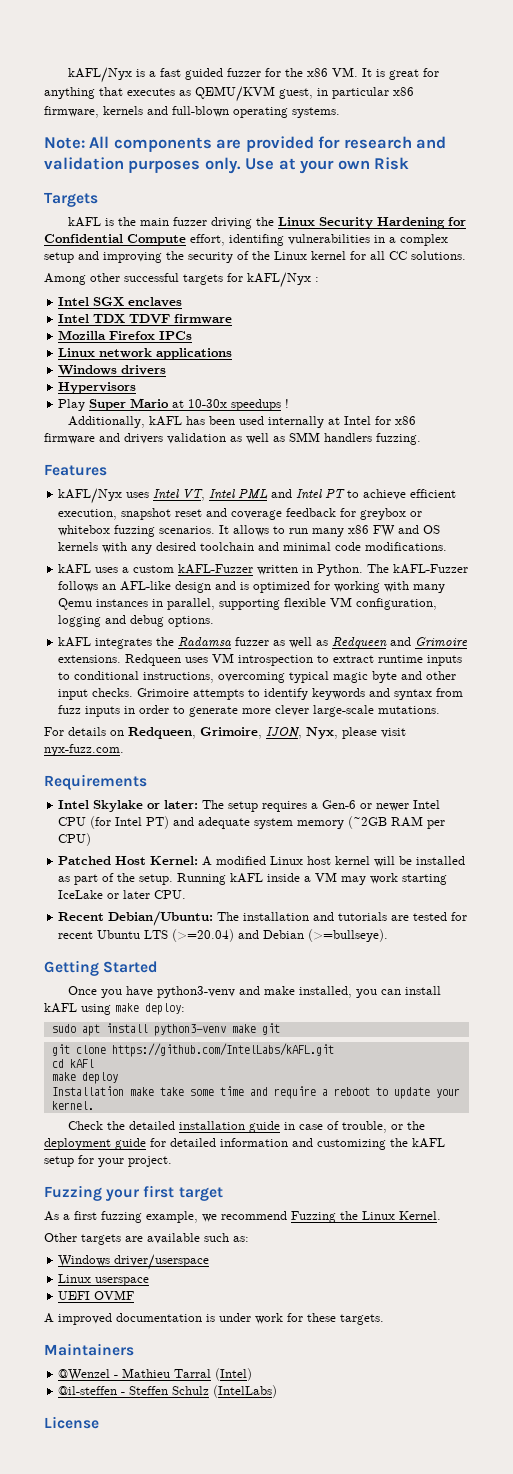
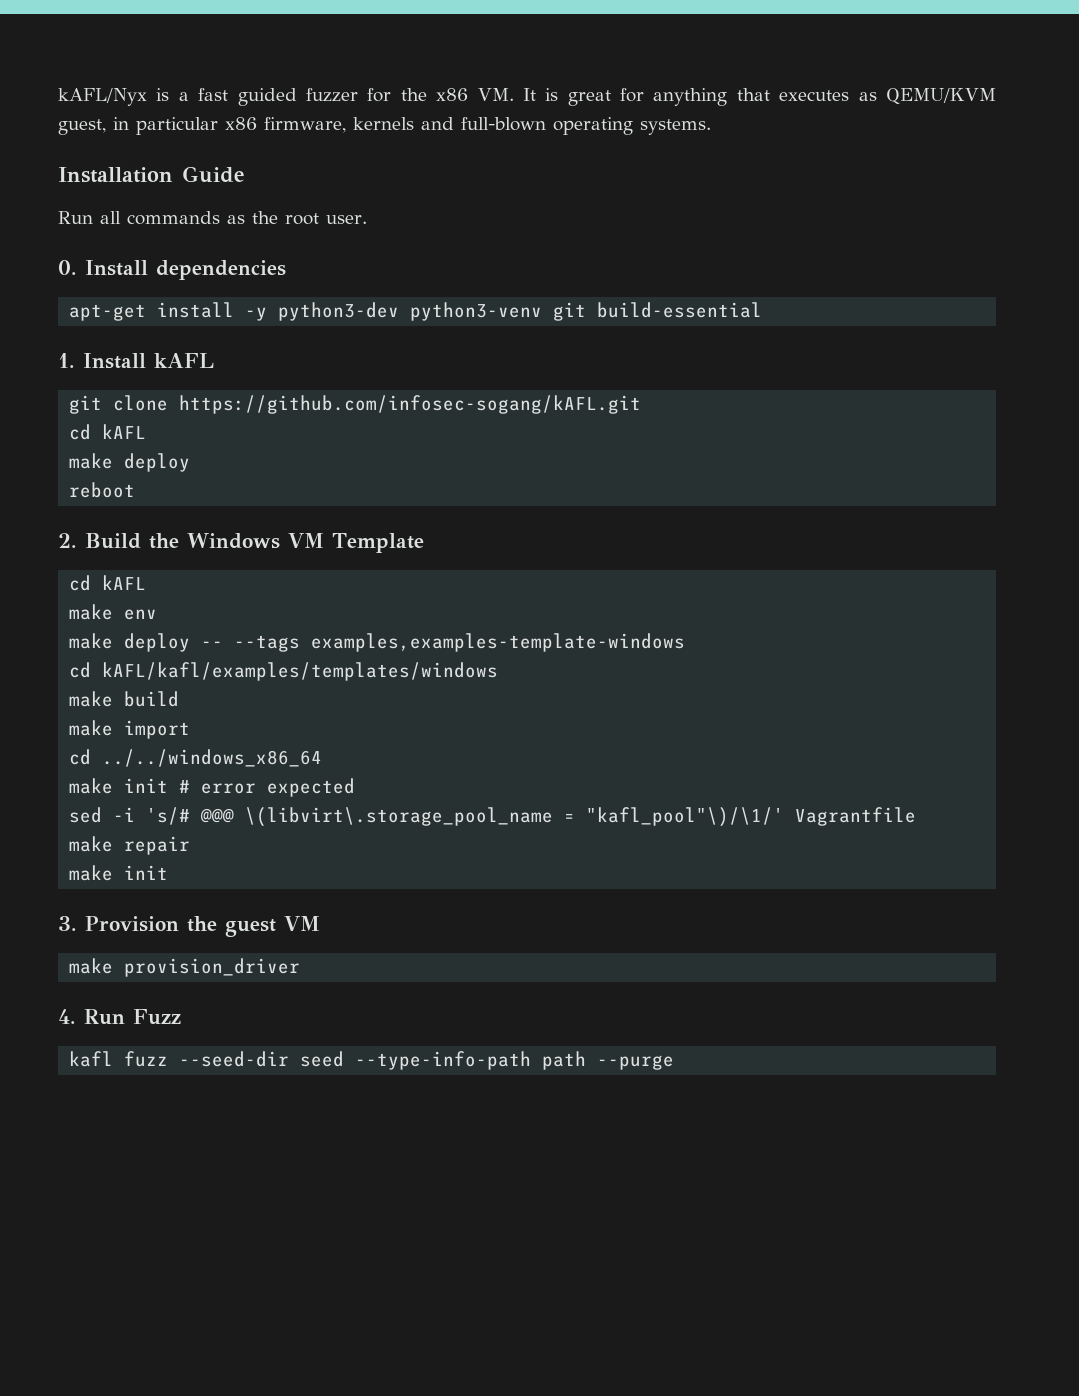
- Note: All components are provided for research and validation purposes only. Use at your own Risk
- Targets
- kAFL is the main fuzzer driving the Linux Security Hardening for Confidential Compute effort, identifing vulnerabilities in a complex setup and improving the security of the Linux kernel for all CC solutions.
- Among other successful targets for kAFL/Nyx :
- Intel SGX enclaves
- Intel TDX TDVF firmware
- Mozilla Firefox IPCs
- Linux network applications
- Windows drivers
- Hypervisors
- Play Super Mario at 10-30x speedups !
- Additionally, kAFL has been used internally at Intel for x86 firmware and drivers validation as well as SMM handlers fuzzing.
- Features
- kAFL/Nyx uses Intel VT, Intel PML and Intel PT to achieve efficient execution, snapshot reset and coverage feedback for greybox or whitebox fuzzing scenarios. It allows to run many x86 FW and OS kernels with any desired toolchain and minimal code modifications.
- kAFL uses a custom kAFL-Fuzzer written in Python. The kAFL-Fuzzer follows an AFL-like design and is optimized for working with many Qemu instances in parallel, supporting flexible VM configuration, logging and debug options.
- kAFL integrates the Radamsa fuzzer as well as Redqueen and Grimoire extensions. Redqueen uses VM introspection to extract runtime inputs to conditional instructions, overcoming typical magic byte and other input checks. Grimoire attempts to identify keywords and syntax from fuzz inputs in order to generate more clever large-scale mutations.
- For details on Redqueen, Grimoire, IJON, Nyx, please visit nyx-fuzz.com.
- Requirements
- Intel Skylake or later: The setup requires a Gen-6 or newer Intel CPU (for Intel PT) and adequate system memory (~2GB RAM per CPU)
- Patched Host Kernel: A modified Linux host kernel will be installed as part of the setup. Running kAFL inside a VM may work starting IceLake or later CPU.
- Recent Debian/Ubuntu: The installation and tutorials are tested for recent Ubuntu LTS (>=20.04) and Debian (>=bullseye).
- Getting Started
- Once you have python3-venv and make installed, you can install kAFL using make deploy:
- sudo apt install python3-venv make git
+ Installation Guide
+ Run all commands as the root user.
+ 0. Install dependencies
+ apt-get install -y python3-dev python3-venv git build-essential
+ 1. Install kAFL
- git clone https://github.com/IntelLabs/kAFL.git
- cd kAFl
+ git clone https://github.com/infosec-sogang/kAFL.git
+ cd kAFL
- Installation make take some time and require a reboot to update your kernel.
- Check the detailed installation guide in case of trouble, or the deployment guide for detailed information and customizing the kAFL setup for your project.
- Fuzzing your first target
- As a first fuzzing example, we recommend Fuzzing the Linux Kernel.
- Other targets are available such as:
- Windows driver/userspace
- Linux userspace
- UEFI OVMF
- A improved documentation is under work for these targets.
- Maintainers
- @Wenzel - Mathieu Tarral (Intel)
- @il-steffen - Steffen Schulz (IntelLabs)
- License
+ reboot
+ 2. Build the Windows VM Template
+ cd kAFL
+ make env
+ make deploy -- --tags examples,examples-template-windows
+ cd kAFL/kafl/examples/templates/windows
+ make build
+ make import
+ cd ../../windows_x86_64
+ make init # error expected
+ sed -i 's/# @@@ \(libvirt\.storage_pool_name = "kafl_pool"\)/\1/' Vagrantfile
+ make repair
+ make init
+ 3. Provision the guest VM
+ make provision_driver
+ 4. Run Fuzz
+ kafl fuzz --seed-dir seed --type-info-path path --purge

